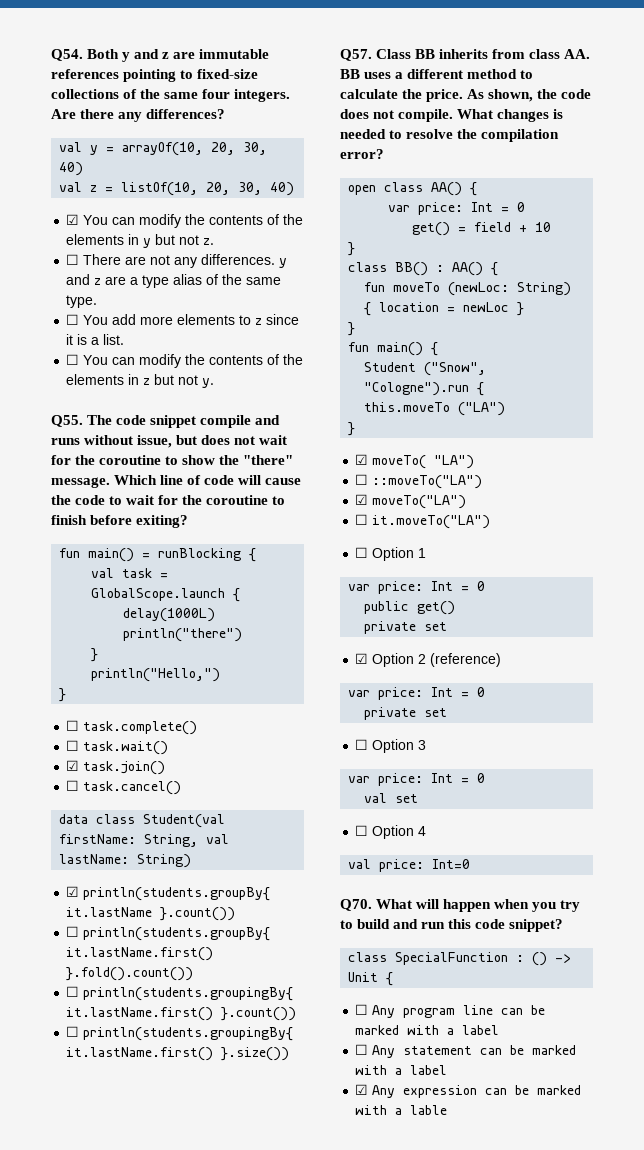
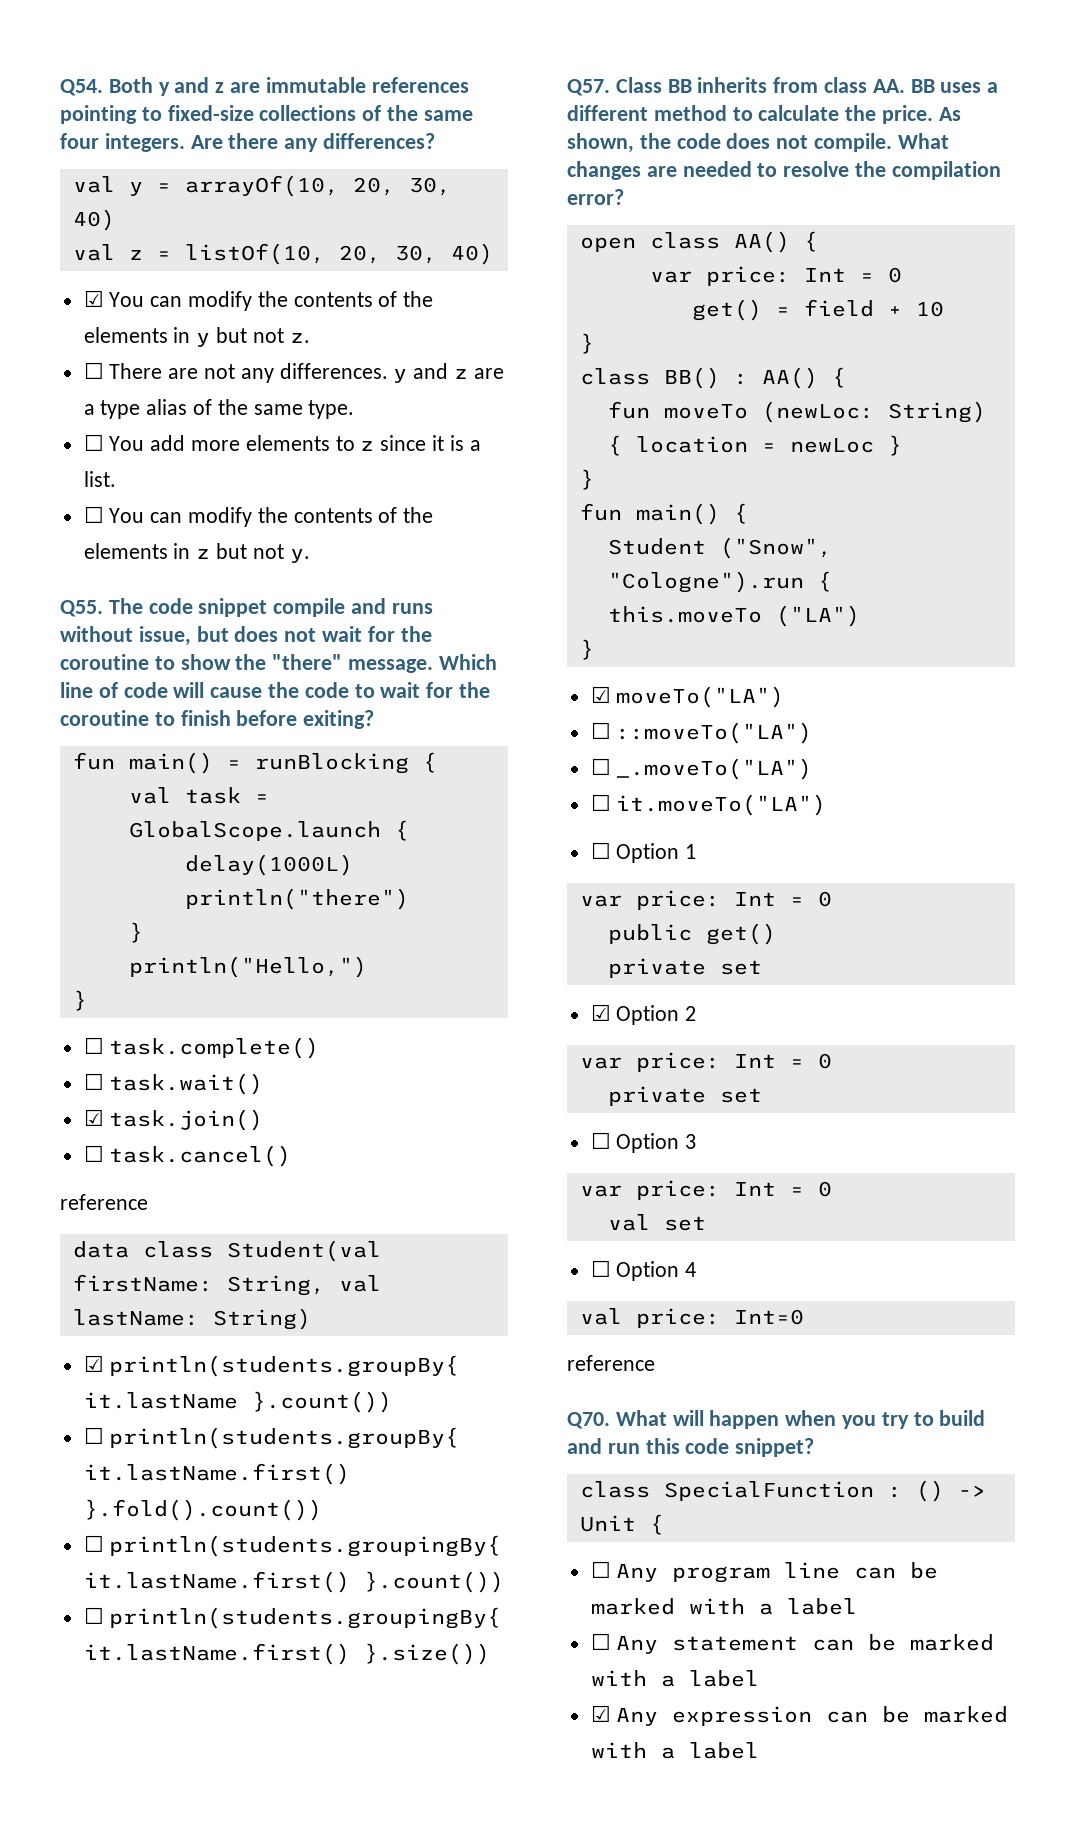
  ☐ task.cancel()
+ reference
- What changes is needed to resolve the compilation error?
+ What changes are needed to resolve the compilation error?
- ☑ moveTo( "LA")
+ ☑ moveTo("LA")
- ☑ moveTo("LA")
+ ☐ _.moveTo("LA")
- ☑ Option 2 (reference)
+ ☑ Option 2
  val price: Int=0
+ reference
- ☑ Any expression can be marked with a lable
+ ☑ Any expression can be marked with a label

